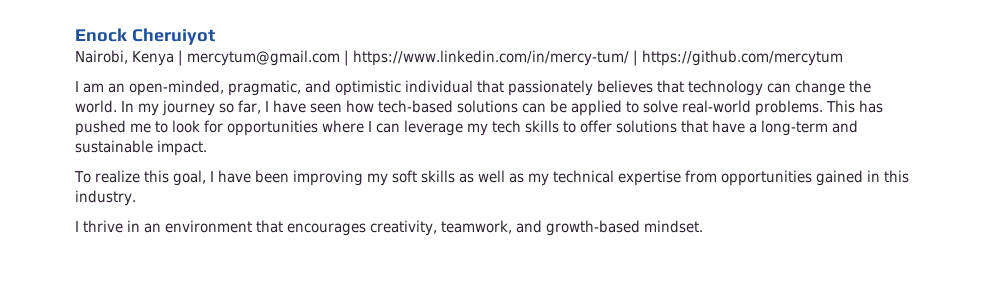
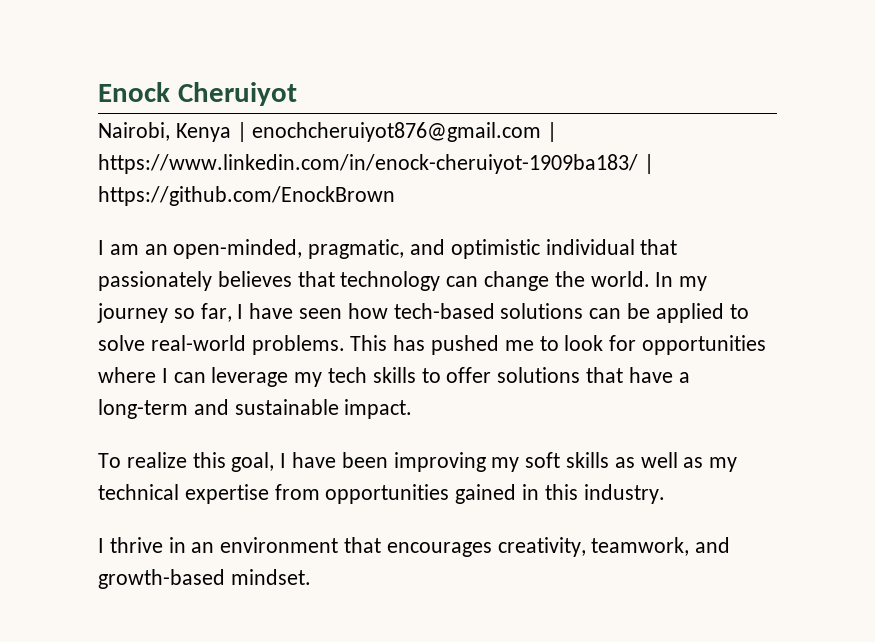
- Nairobi, Kenya | mercytum@gmail.com | https://www.linkedin.com/in/mercy-tum/ | https://github.com/mercytum
+ Nairobi, Kenya | enochcheruiyot876@gmail.com | https://www.linkedin.com/in/enock-cheruiyot-1909ba183/ | https://github.com/EnockBrown

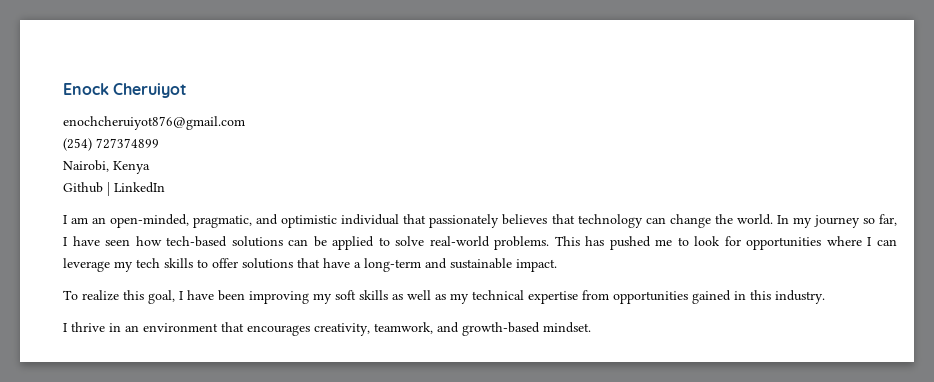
+ enochcheruiyot876@gmail.com
+ (254) 727374899
- Nairobi, Kenya | enochcheruiyot876@gmail.com | https://www.linkedin.com/in/enock-cheruiyot-1909ba183/ | https://github.com/EnockBrown
+ Nairobi, Kenya
+ Github | LinkedIn

